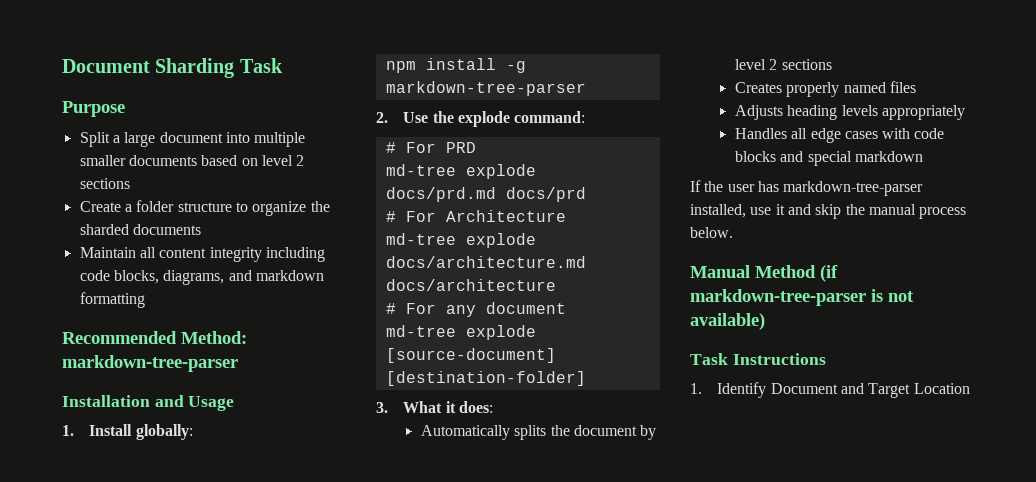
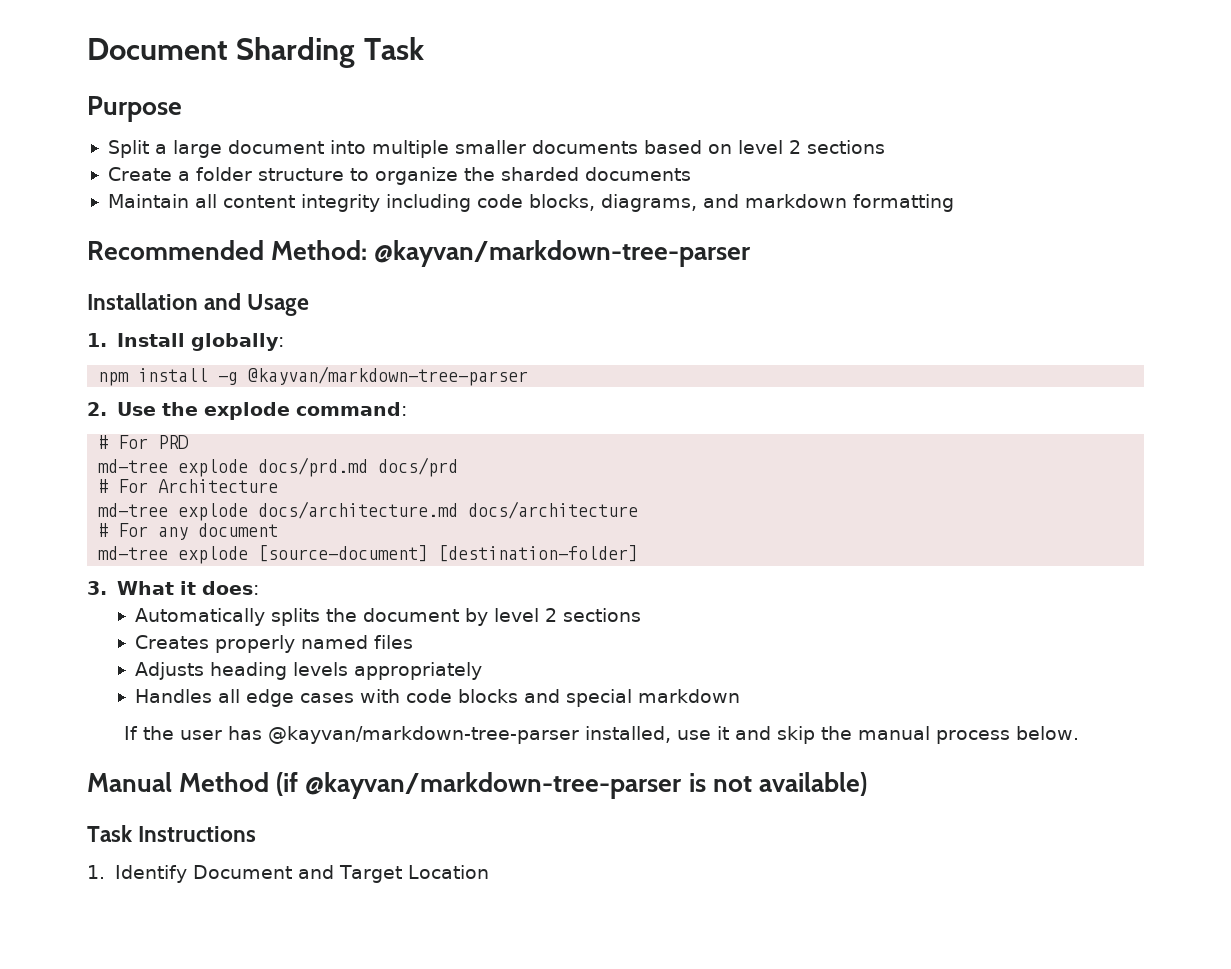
- Recommended Method: markdown-tree-parser
+ Recommended Method: @kayvan/markdown-tree-parser
- npm install -g markdown-tree-parser
+ npm install -g @kayvan/markdown-tree-parser
- If the user has markdown-tree-parser installed, use it and skip the manual process below.
+ If the user has @kayvan/markdown-tree-parser installed, use it and skip the manual process below.
- Manual Method (if markdown-tree-parser is not available)
+ Manual Method (if @kayvan/markdown-tree-parser is not available)

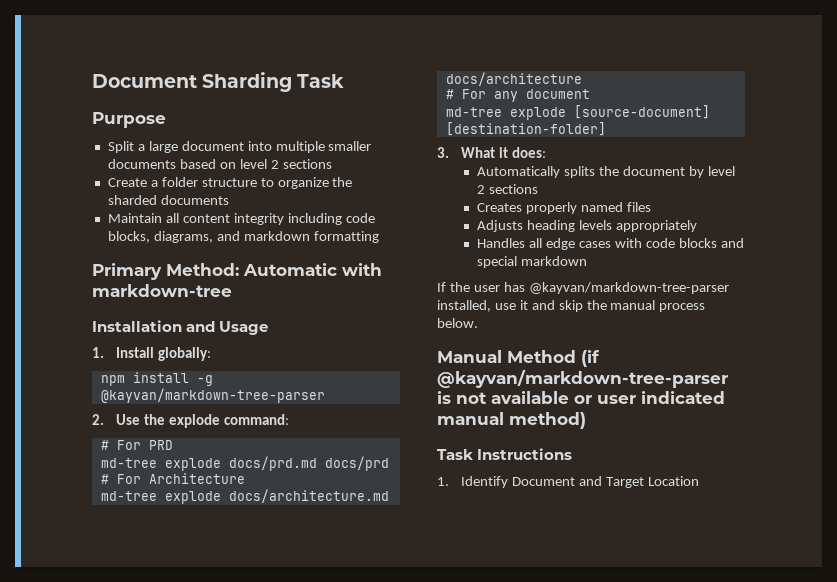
- Recommended Method: @kayvan/markdown-tree-parser
+ Primary Method: Automatic with markdown-tree
- Manual Method (if @kayvan/markdown-tree-parser is not available)
+ Manual Method (if @kayvan/markdown-tree-parser is not available or user indicated manual method)

